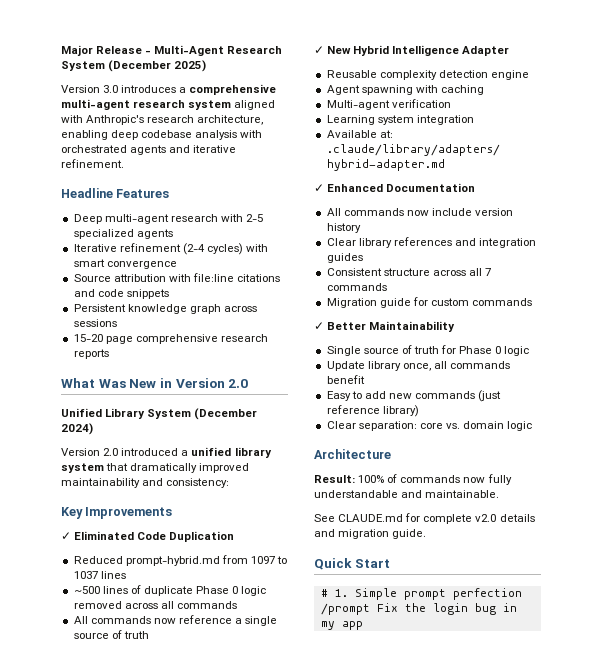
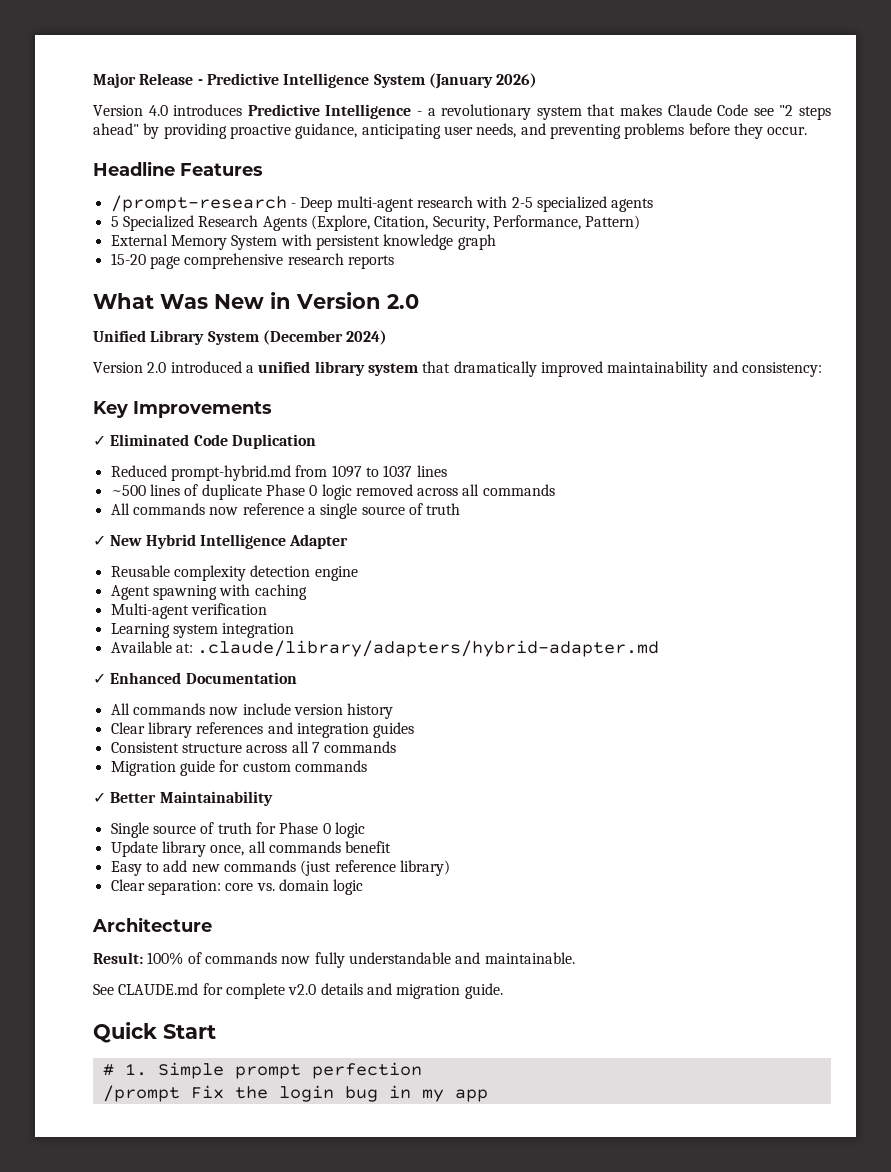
- Major Release - Multi-Agent Research System (December 2025)
- Version 3.0 introduces a comprehensive multi-agent research system aligned with Anthropic's research architecture, enabling deep codebase analysis with orchestrated agents and iterative refinement.
+ Major Release - Predictive Intelligence System (January 2026)
+ Version 4.0 introduces Predictive Intelligence - a revolutionary system that makes Claude Code see "2 steps ahead" by providing proactive guidance, anticipating user needs, and preventing problems before they occur.
- Deep multi-agent research with 2-5 specialized agents
+ /prompt-research - Deep multi-agent research with 2-5 specialized agents
- Iterative refinement (2-4 cycles) with smart convergence
- Source attribution with file:line citations and code snippets
- Persistent knowledge graph across sessions
+ 5 Specialized Research Agents (Explore, Citation, Security, Performance, Pattern)
+ External Memory System with persistent knowledge graph

